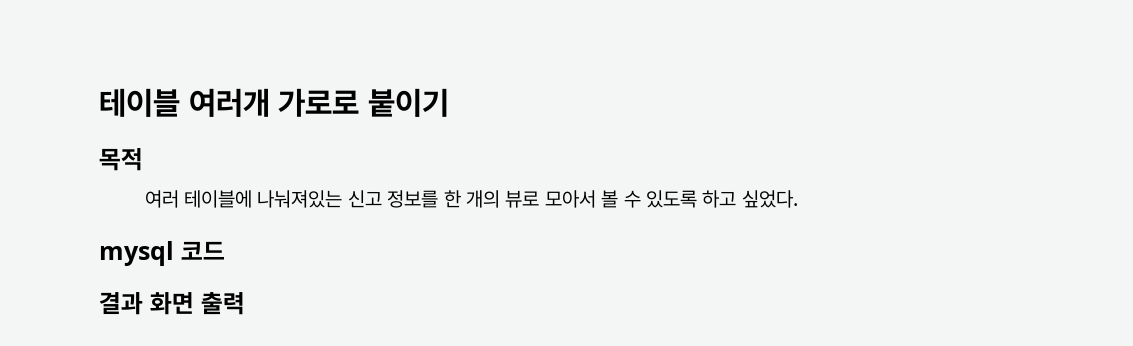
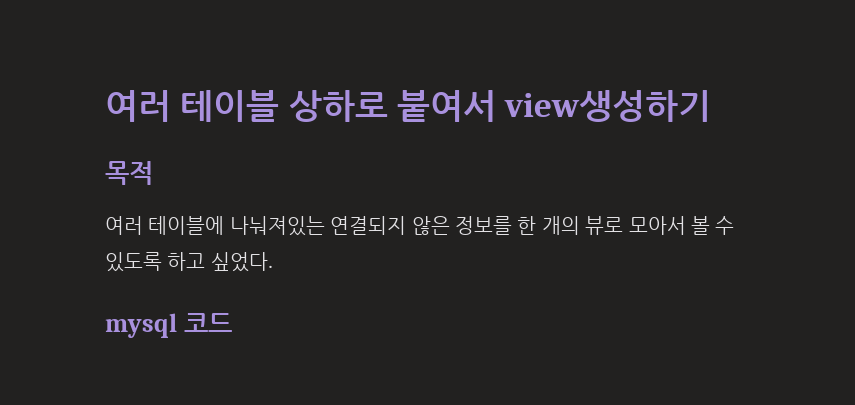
- 테이블 여러개 가로로 붙이기
+ 여러 테이블 상하로 붙여서 view생성하기
- 여러 테이블에 나눠져있는 신고 정보를 한 개의 뷰로 모아서 볼 수 있도록 하고 싶었다.
+ 여러 테이블에 나눠져있는 연결되지 않은 정보를 한 개의 뷰로 모아서 볼 수 있도록 하고 싶었다.
- 결과 화면 출력

